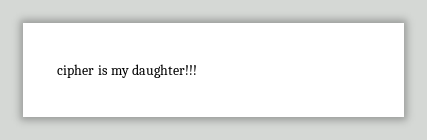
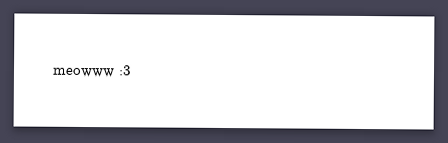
- cipher is my daughter!!!
+ meowww :3

